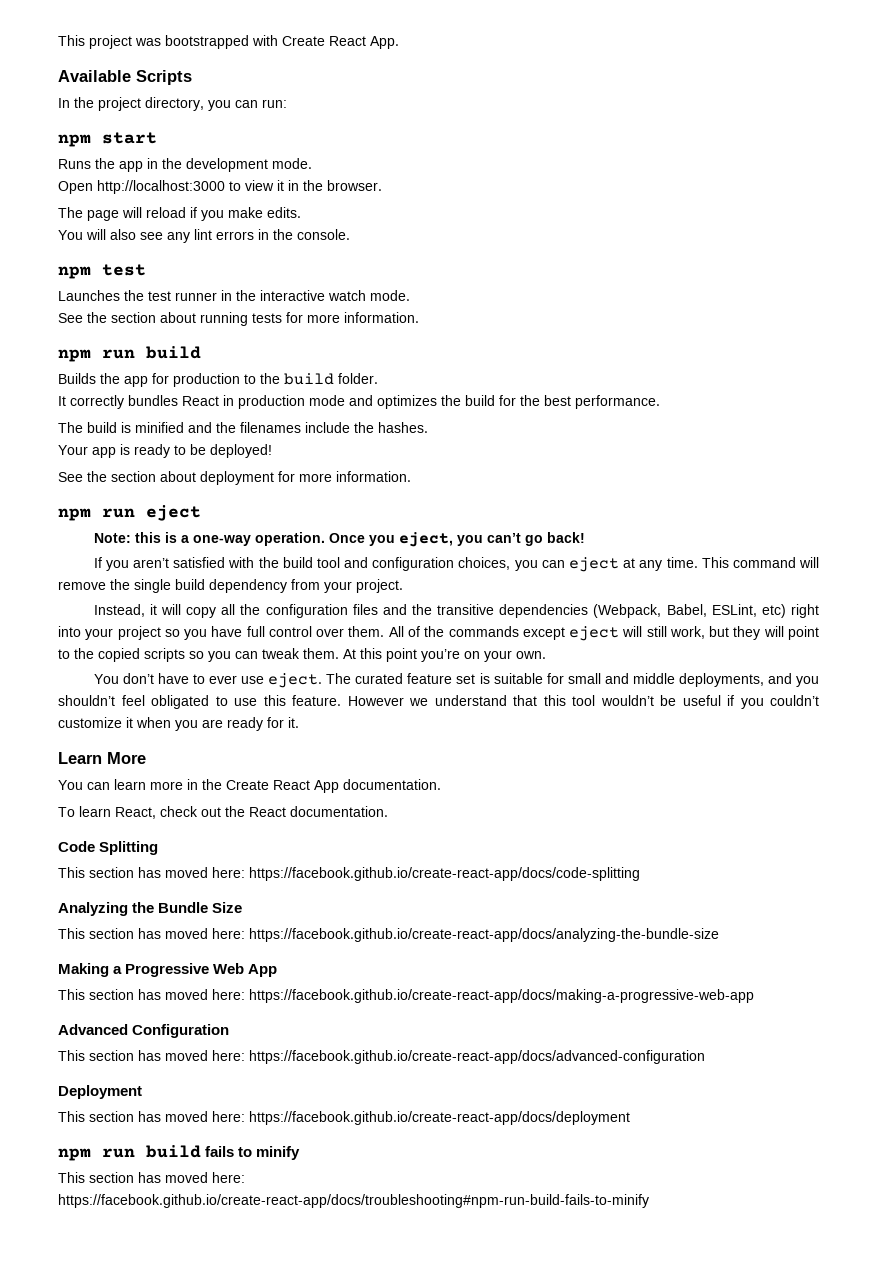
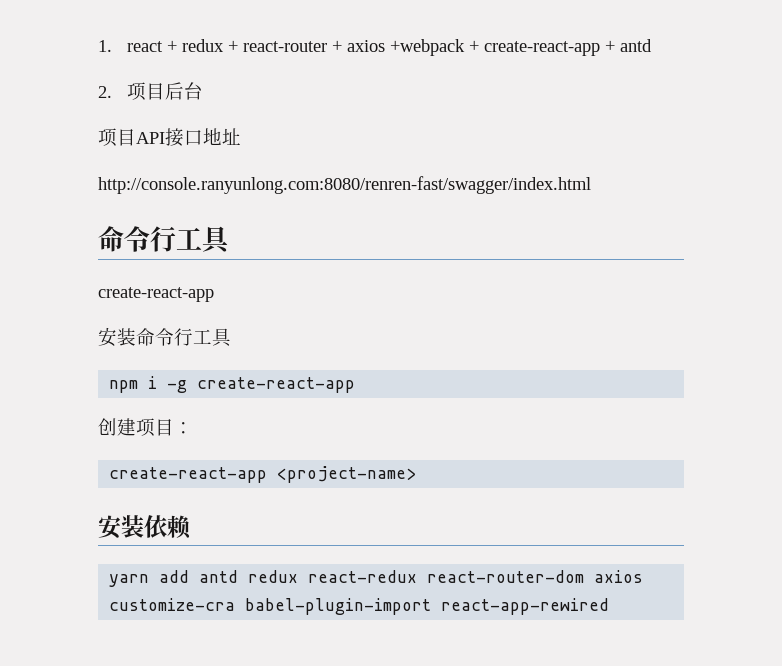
- This project was bootstrapped with Create React App.
- Available Scripts
- In the project directory, you can run:
- npm start
- Runs the app in the development mode.
- Open http://localhost:3000 to view it in the browser.
- The page will reload if you make edits.
- You will also see any lint errors in the console.
- npm test
- Launches the test runner in the interactive watch mode.
- See the section about running tests for more information.
- npm run build
- Builds the app for production to the build folder.
- It correctly bundles React in production mode and optimizes the build for the best performance.
- The build is minified and the filenames include the hashes.
- Your app is ready to be deployed!
- See the section about deployment for more information.
- npm run eject
- Note: this is a one-way operation. Once you eject, you can’t go back!
- If you aren’t satisfied with the build tool and configuration choices, you can eject at any time. This command will remove the single build dependency from your project.
- Instead, it will copy all the configuration files and the transitive dependencies (Webpack, Babel, ESLint, etc) right into your project so you have full control over them. All of the commands except eject will still work, but they will point to the copied scripts so you can tweak them. At this point you’re on your own.
- You don’t have to ever use eject. The curated feature set is suitable for small and middle deployments, and you shouldn’t feel obligated to use this feature. However we understand that this tool wouldn’t be useful if you couldn’t customize it when you are ready for it.
- Learn More
- You can learn more in the Create React App documentation.
- To learn React, check out the React documentation.
- Code Splitting
- This section has moved here: https://facebook.github.io/create-react-app/docs/code-splitting
- Analyzing the Bundle Size
- This section has moved here: https://facebook.github.io/create-react-app/docs/analyzing-the-bundle-size
- Making a Progressive Web App
- This section has moved here: https://facebook.github.io/create-react-app/docs/making-a-progressive-web-app
- Advanced Configuration
- This section has moved here: https://facebook.github.io/create-react-app/docs/advanced-configuration
- Deployment
- This section has moved here: https://facebook.github.io/create-react-app/docs/deployment
- npm run build fails to minify
- This section has moved here: https://facebook.github.io/create-react-app/docs/troubleshooting#npm-run-build-fails-to-minify
+ 1. react + redux + react-router + axios +webpack + create-react-app + antd
+ 2.项目后台
+ 项目API接口地址
+ http://console.ranyunlong.com:8080/renren-fast/swagger/index.html
+ 命令行工具
+ create-react-app
+ 安装命令行工具
+ npm i -g create-react-app
+ 创建项目：
+ create-react-app <project-name>
+ 安装依赖
+ yarn add antd redux react-redux react-router-dom axios customize-cra babel-plugin-import react-app-rewired

